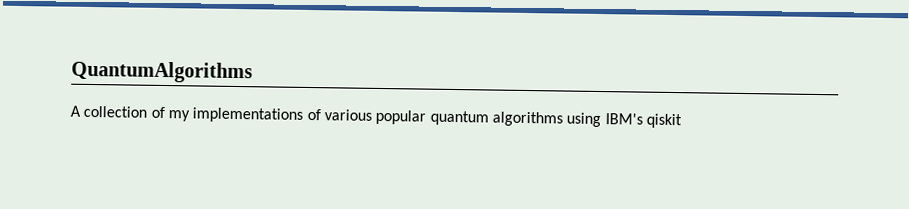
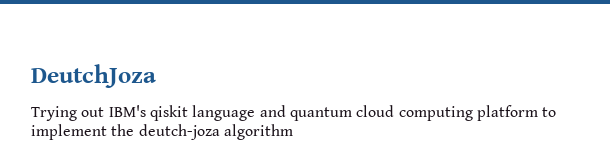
- QuantumAlgorithms
- A collection of my implementations of various popular quantum algorithms using IBM's qiskit
+ DeutchJoza
+ Trying out IBM's qiskit language and quantum cloud computing platform to implement the deutch-joza algorithm

